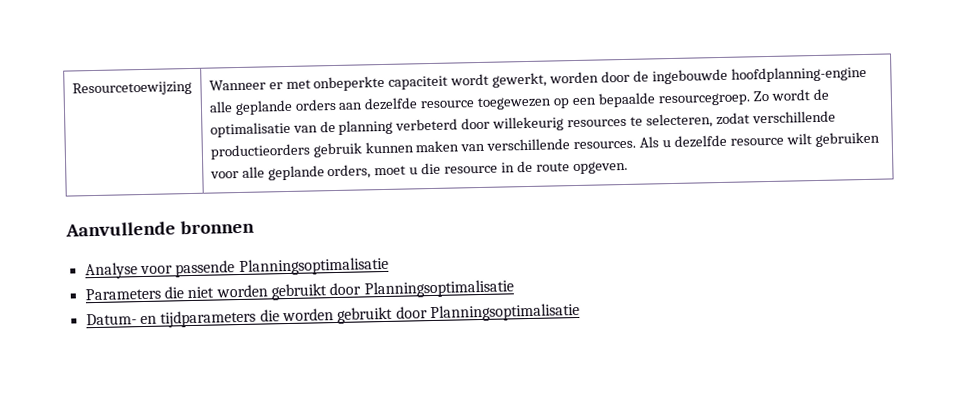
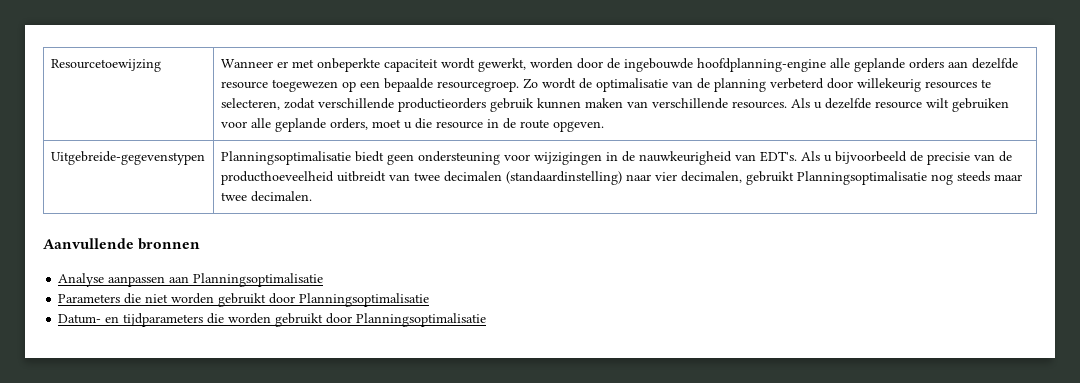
+ Uitgebreide-gegevenstypen | Planningsoptimalisatie biedt geen ondersteuning voor wijzigingen in de nauwkeurigheid van EDT's. Als u bijvoorbeeld de precisie van de producthoeveelheid uitbreidt van twee decimalen (standaardinstelling) naar vier decimalen, gebruikt Planningsoptimalisatie nog steeds maar twee decimalen.
- Analyse voor passende Planningsoptimalisatie
+ Analyse aanpassen aan Planningsoptimalisatie

